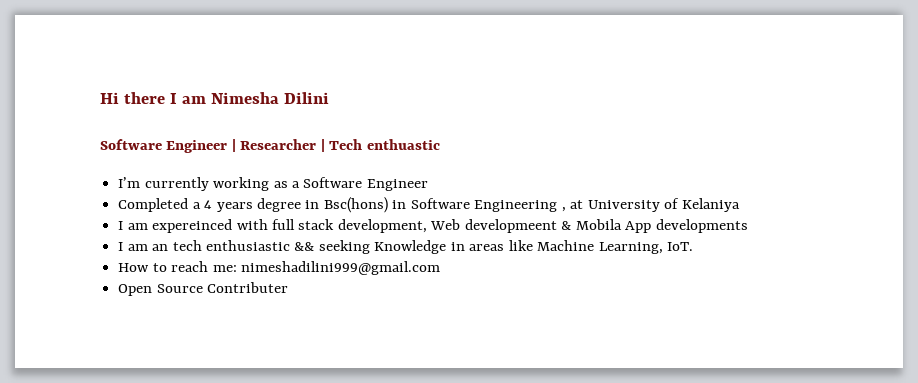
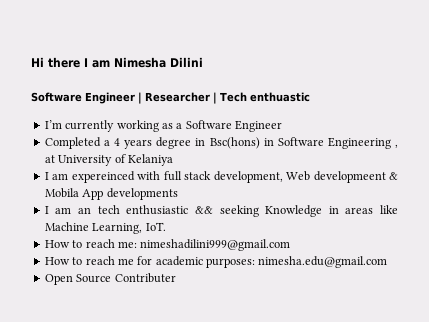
+ How to reach me for academic purposes: nimesha.edu@gmail.com

